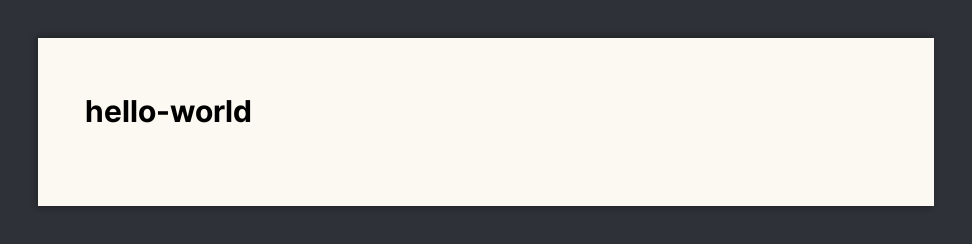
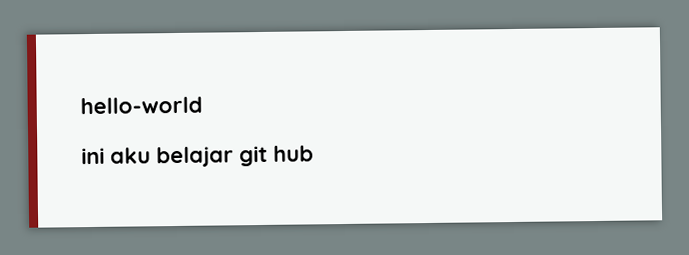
+ ini aku belajar git hub

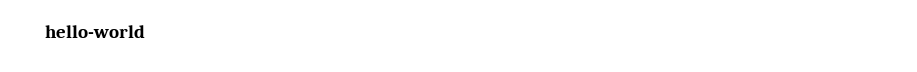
- ini aku belajar git hub

